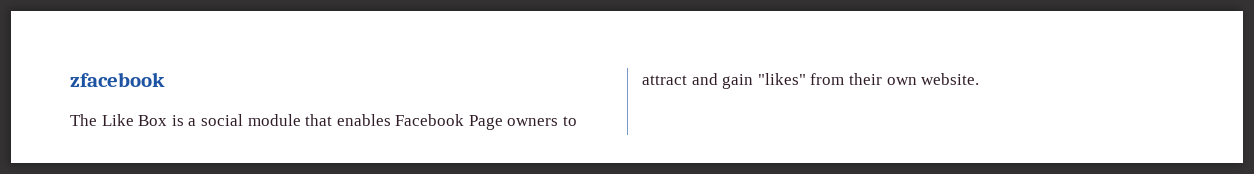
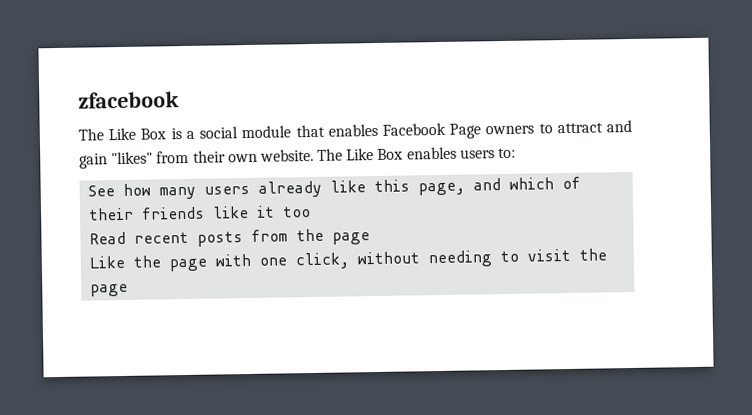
+ The Like Box enables users to:
+ See how many users already like this page, and which of their friends like it too
+ Read recent posts from the page
+ Like the page with one click, without needing to visit the page

